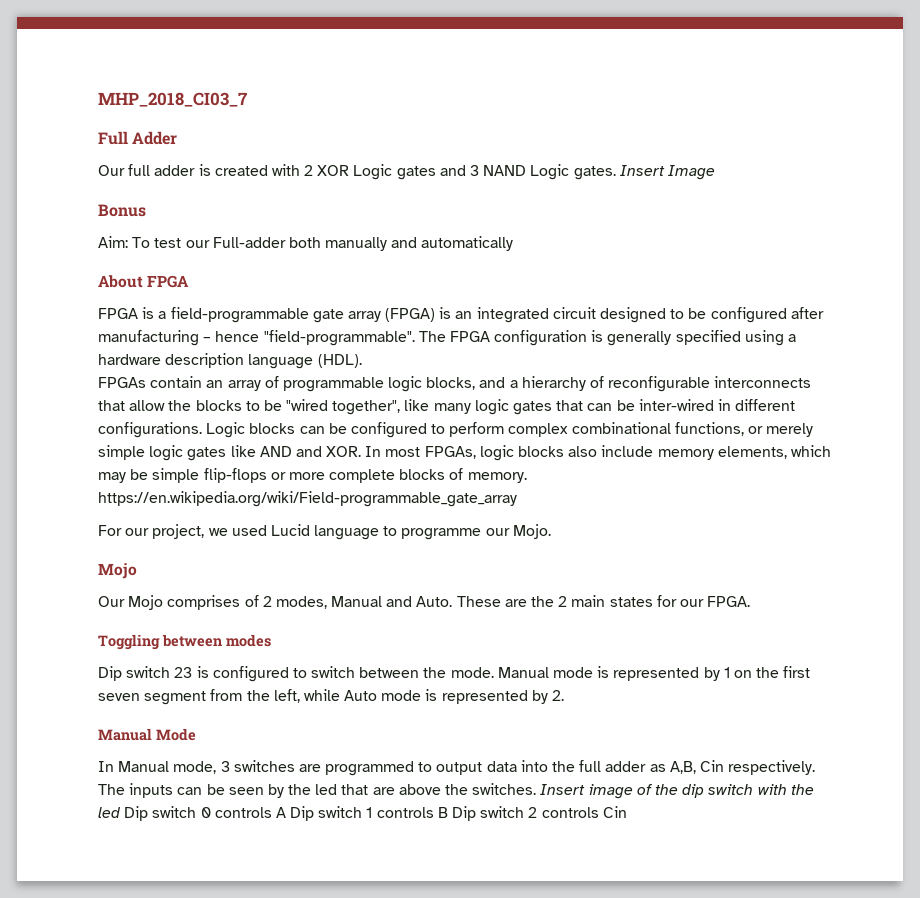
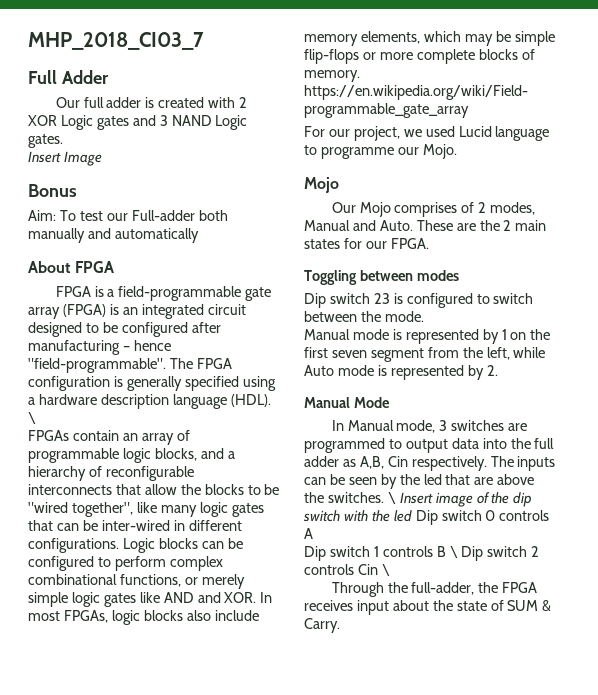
- Our full adder is created with 2 XOR Logic gates and 3 NAND Logic gates. Insert Image
+ Our full adder is created with 2 XOR Logic gates and 3 NAND Logic gates.
+ Insert Image
- The FPGA configuration is generally specified using a hardware description language (HDL).
+ The FPGA configuration is generally specified using a hardware description language (HDL). \
- Dip switch 23 is configured to switch between the mode. Manual mode is represented by 1 on the first seven segment from the left, while Auto mode is represented by 2.
+ Dip switch 23 is configured to switch between the mode.
+ Manual mode is represented by 1 on the first seven segment from the left, while Auto mode is represented by 2.
- Insert image of the dip switch with the led Dip switch 0 controls A Dip switch 1 controls B Dip switch 2 controls Cin
+ \ Insert image of the dip switch with the led Dip switch 0 controls A
+ Dip switch 1 controls B \ Dip switch 2 controls Cin \
+ Through the full-adder, the FPGA receives input about the state of SUM & Carry.

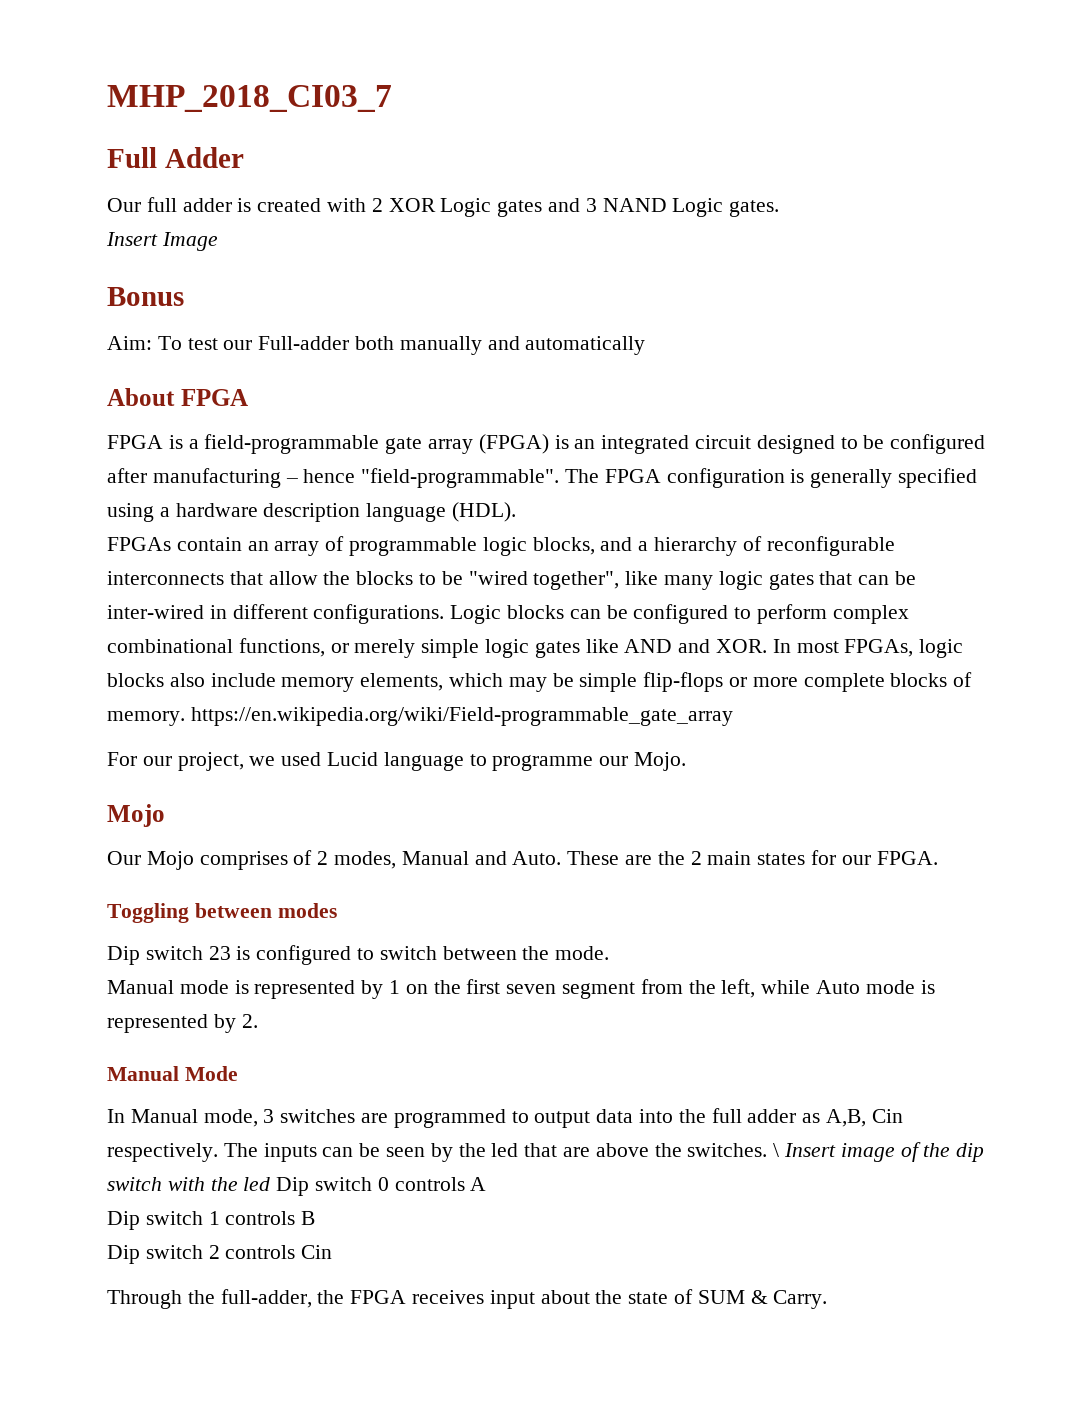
- The FPGA configuration is generally specified using a hardware description language (HDL). \
+ The FPGA configuration is generally specified using a hardware description language (HDL).
- Dip switch 1 controls B \ Dip switch 2 controls Cin \
+ Dip switch 1 controls B
+ Dip switch 2 controls Cin

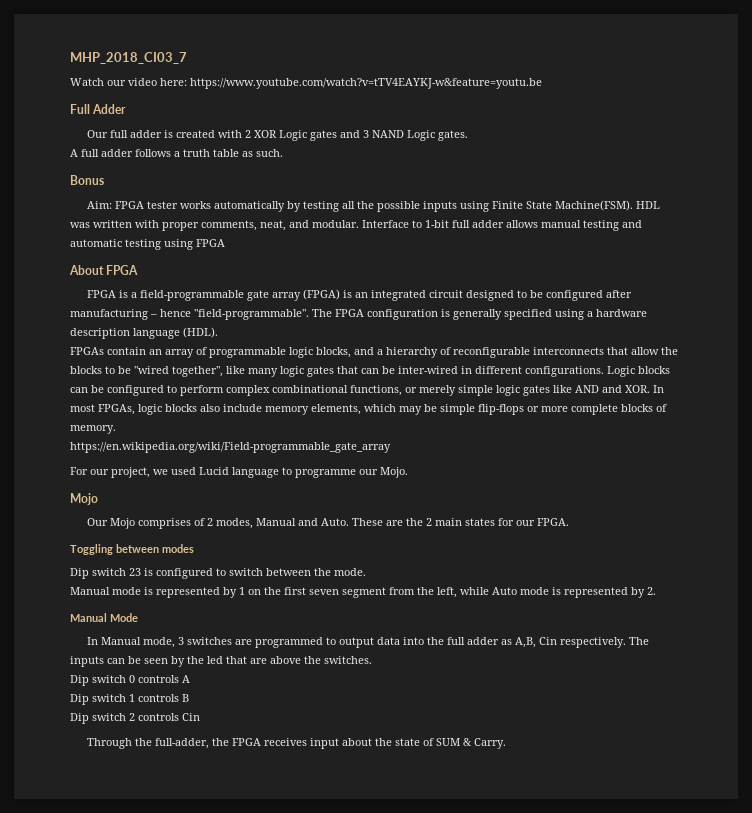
+ Watch our video here: https://www.youtube.com/watch?v=tTV4EAYKJ-w&feature=youtu.be
- Insert Image
+ A full adder follows a truth table as such.
  Bonus
- Aim: To test our Full-adder both manually and automatically
+ Aim: FPGA tester works automatically by testing all the possible inputs using Finite State Machine(FSM). HDL was written with proper comments, neat, and modular. Interface to 1-bit full adder allows manual testing and automatic testing using FPGA
- Logic blocks can be configured to perform complex combinational functions, or merely simple logic gates like AND and XOR. In most FPGAs, logic blocks also include memory elements, which may be simple flip-flops or more complete blocks of memory. https://en.wikipedia.org/wiki/Field-programmable_gate_array
+ Logic blocks can be configured to perform complex combinational functions, or merely simple logic gates like AND and XOR. In most FPGAs, logic blocks also include memory elements, which may be simple flip-flops or more complete blocks of memory.
+ https://en.wikipedia.org/wiki/Field-programmable_gate_array
- The inputs can be seen by the led that are above the switches. \ Insert image of the dip switch with the led Dip switch 0 controls A
+ The inputs can be seen by the led that are above the switches.
+ Dip switch 0 controls A

